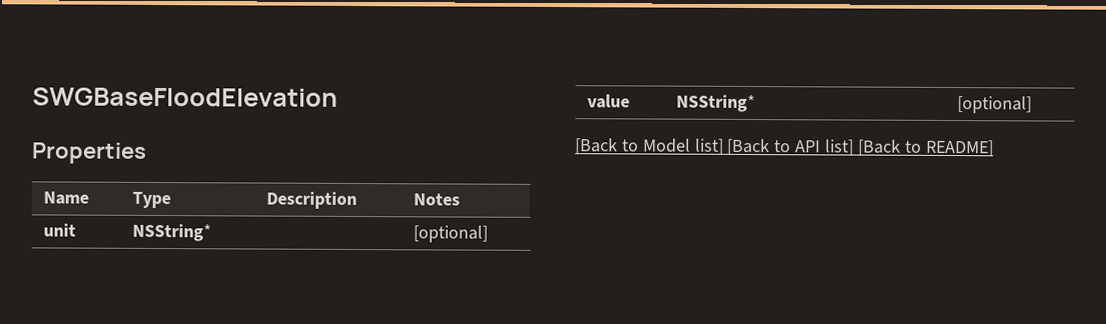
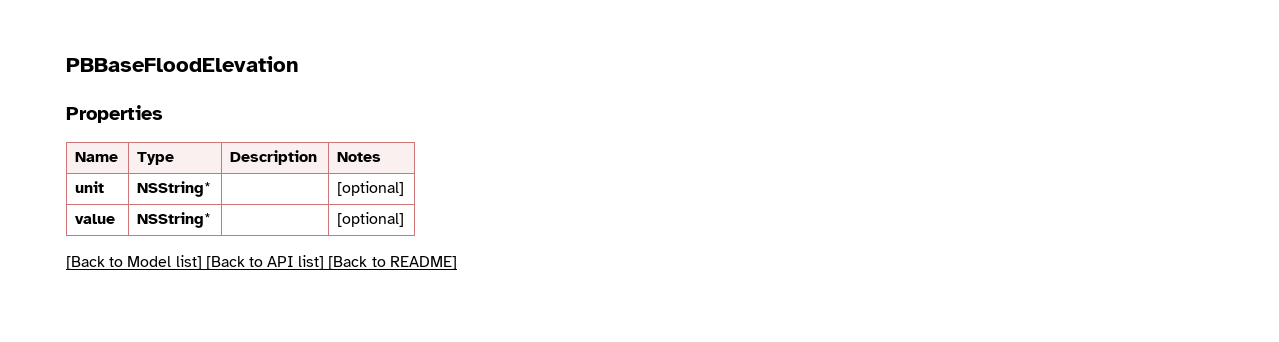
- SWGBaseFloodElevation
+ PBBaseFloodElevation

